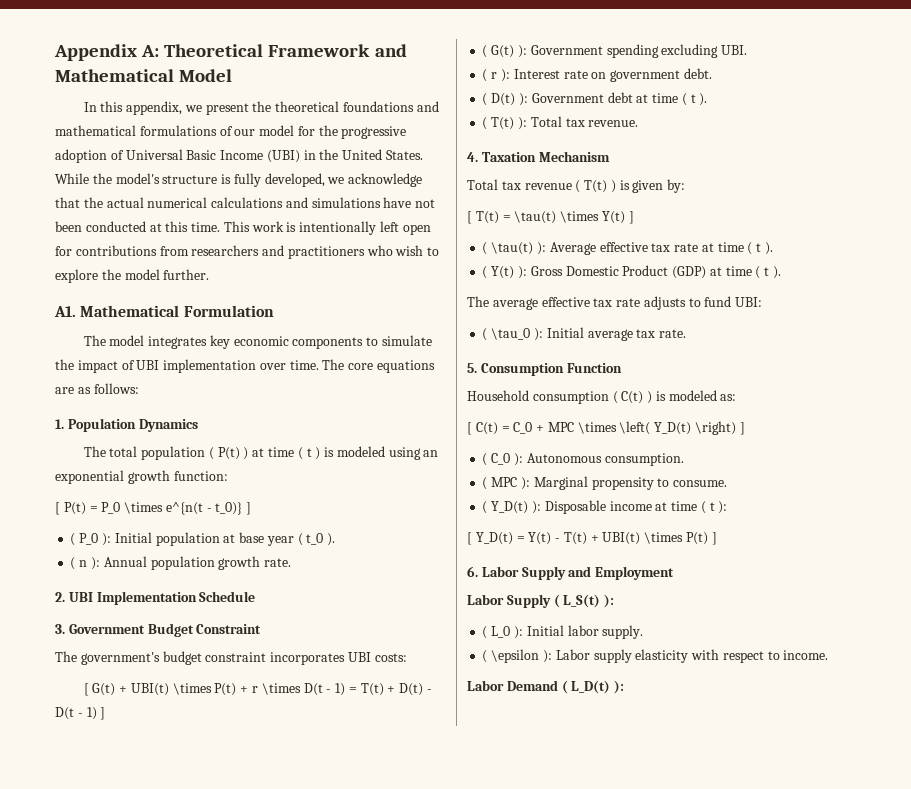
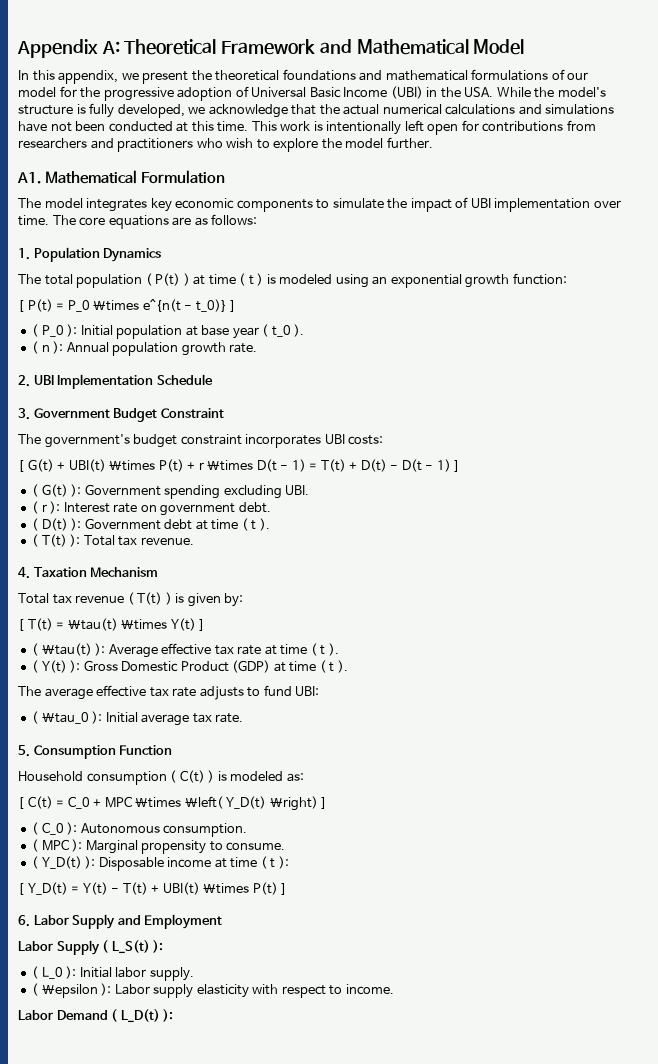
- In this appendix, we present the theoretical foundations and mathematical formulations of our model for the progressive adoption of Universal Basic Income (UBI) in the United States. While the model's structure is fully developed, we acknowledge that the actual numerical calculations and simulations have not been conducted at this time.
+ In this appendix, we present the theoretical foundations and mathematical formulations of our model for the progressive adoption of Universal Basic Income (UBI) in the USA. While the model's structure is fully developed, we acknowledge that the actual numerical calculations and simulations have not been conducted at this time.

